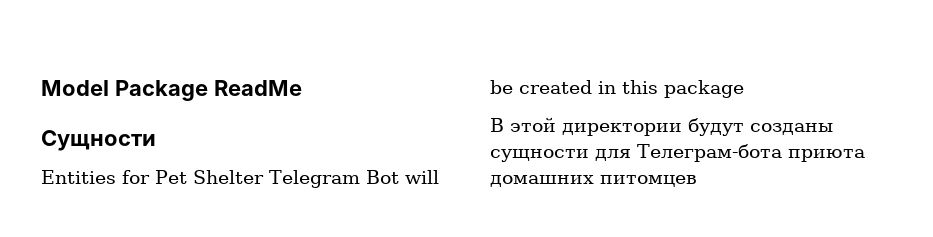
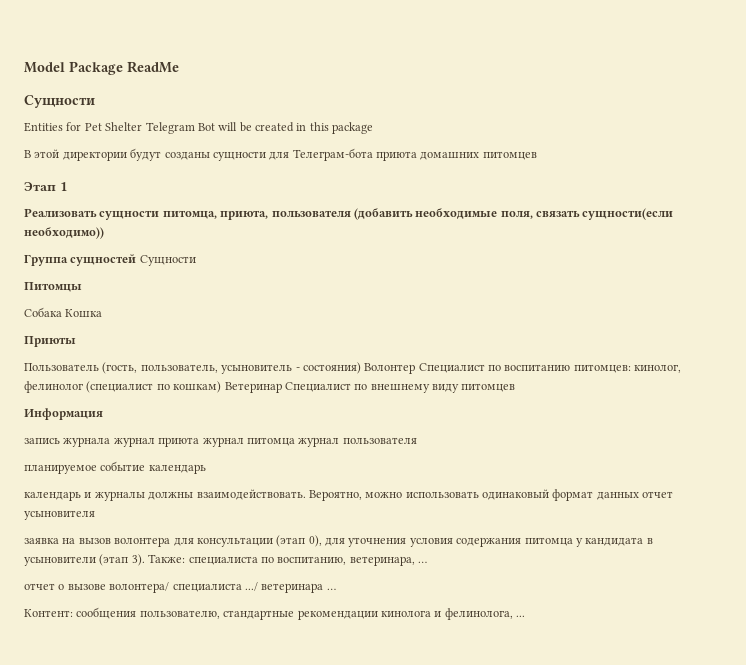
+ Этап 1
+ Реализовать сущности питомца, приюта, пользователя (добавить необходимые поля, связать сущности(если необходимо))
+ Группа сущностей Сущности
+ Питомцы
+ Собака Кошка
+ Приюты
+ Пользователь (гость, пользователь, усыновитель - состояния) Волонтер Специалист по воспитанию питомцев: кинолог, фелинолог (специалист по кошкам) Ветеринар Специалист по внешнему виду питомцев
+ Информация
+ запись журнала журнал приюта журнал питомца журнал пользователя
+ планируемое событие календарь
+ календарь и журналы должны взаимодействовать. Вероятно, можно использовать одинаковый формат данных отчет усыновителя
+ заявка на вызов волонтера для консультации (этап 0), для уточнения условия содержания питомца у кандидата в усыновители (этап 3). Также: специалиста по воспитанию, ветеринара, …
+ отчет о вызове волонтера/ специалиста .../ ветеринара …
+ Контент: сообщения пользователю, стандартные рекомендации кинолога и фелинолога, ...

